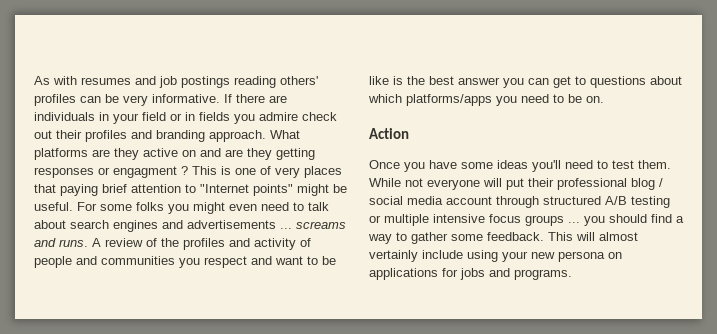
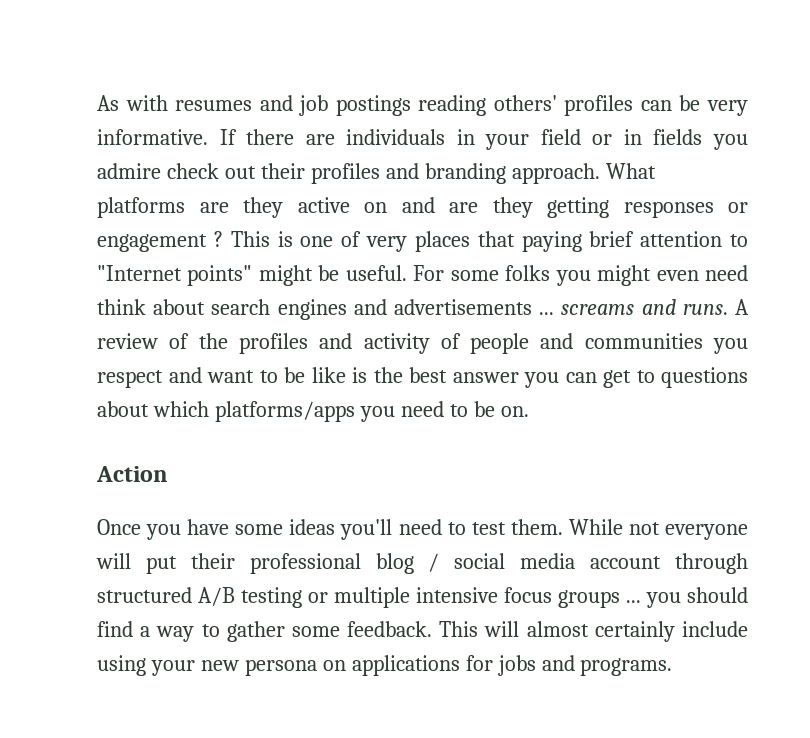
- What platforms are they active on and are they getting responses or engagment ?
+ What platforms are they active on and are they getting responses or engagement ?
- For some folks you might even need to talk about search engines and advertisements ... screams and runs.
+ For some folks you might even need think about search engines and advertisements ... screams and runs.
- This will almost vertainly include using your new persona on applications for jobs and programs.
+ This will almost certainly include using your new persona on applications for jobs and programs.

